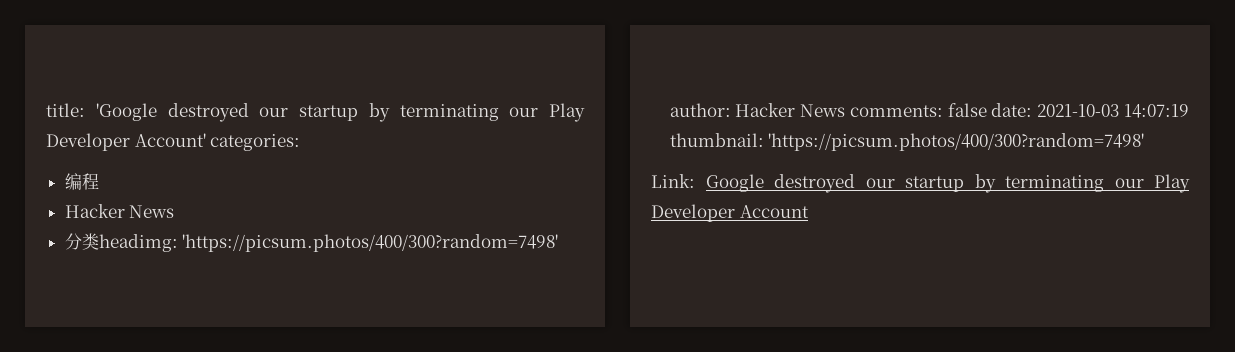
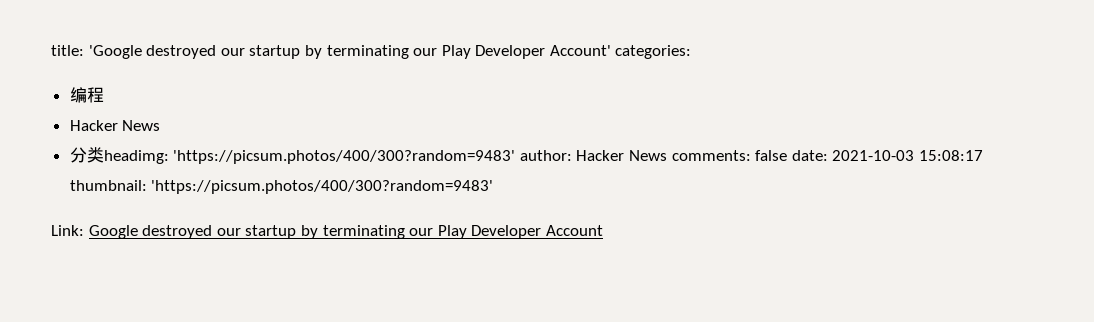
- 分类headimg: 'https://picsum.photos/400/300?random=7498' author: Hacker News comments: false date: 2021-10-03 14:07:19 thumbnail: 'https://picsum.photos/400/300?random=7498'
+ 分类headimg: 'https://picsum.photos/400/300?random=9483' author: Hacker News comments: false date: 2021-10-03 15:08:17 thumbnail: 'https://picsum.photos/400/300?random=9483'

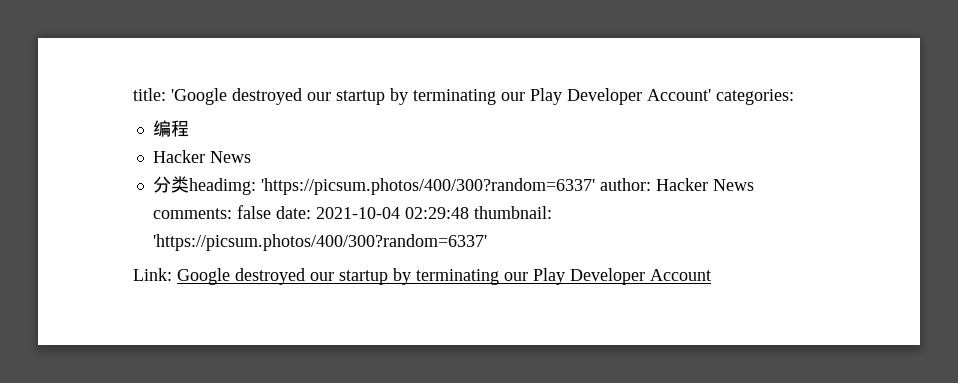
- 分类headimg: 'https://picsum.photos/400/300?random=9483' author: Hacker News comments: false date: 2021-10-03 15:08:17 thumbnail: 'https://picsum.photos/400/300?random=9483'
+ 分类headimg: 'https://picsum.photos/400/300?random=6337' author: Hacker News comments: false date: 2021-10-04 02:29:48 thumbnail: 'https://picsum.photos/400/300?random=6337'

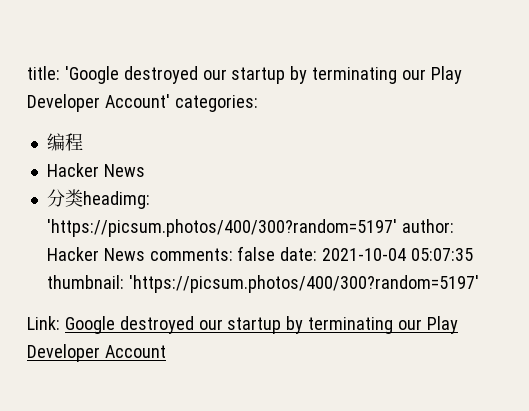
- 分类headimg: 'https://picsum.photos/400/300?random=6337' author: Hacker News comments: false date: 2021-10-04 02:29:48 thumbnail: 'https://picsum.photos/400/300?random=6337'
+ 分类headimg: 'https://picsum.photos/400/300?random=5197' author: Hacker News comments: false date: 2021-10-04 05:07:35 thumbnail: 'https://picsum.photos/400/300?random=5197'

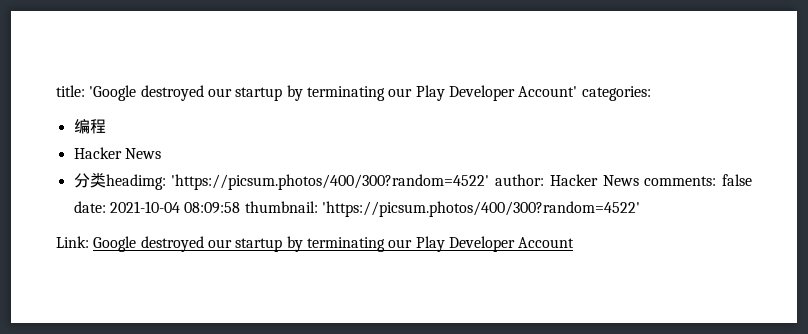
- 分类headimg: 'https://picsum.photos/400/300?random=5197' author: Hacker News comments: false date: 2021-10-04 05:07:35 thumbnail: 'https://picsum.photos/400/300?random=5197'
+ 分类headimg: 'https://picsum.photos/400/300?random=4522' author: Hacker News comments: false date: 2021-10-04 08:09:58 thumbnail: 'https://picsum.photos/400/300?random=4522'

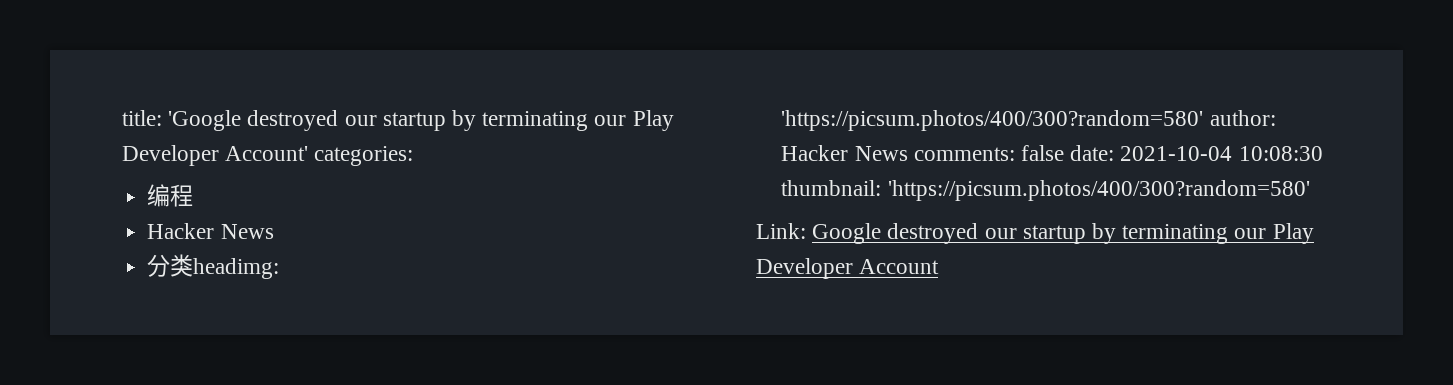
- 分类headimg: 'https://picsum.photos/400/300?random=4522' author: Hacker News comments: false date: 2021-10-04 08:09:58 thumbnail: 'https://picsum.photos/400/300?random=4522'
+ 分类headimg: 'https://picsum.photos/400/300?random=580' author: Hacker News comments: false date: 2021-10-04 10:08:30 thumbnail: 'https://picsum.photos/400/300?random=580'

